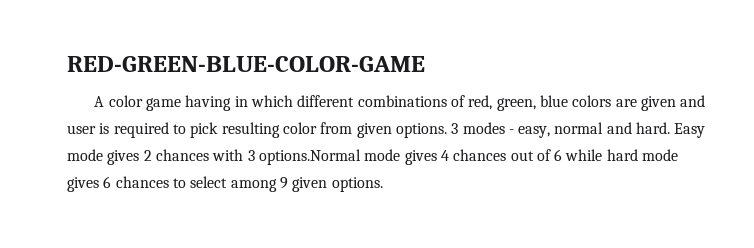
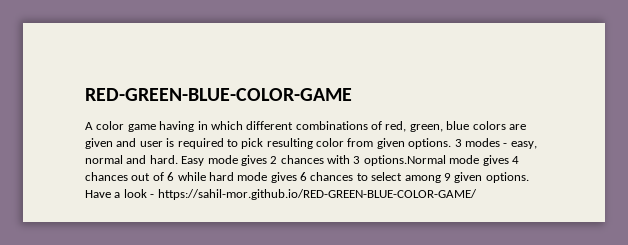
+ Have a look - https://sahil-mor.github.io/RED-GREEN-BLUE-COLOR-GAME/

